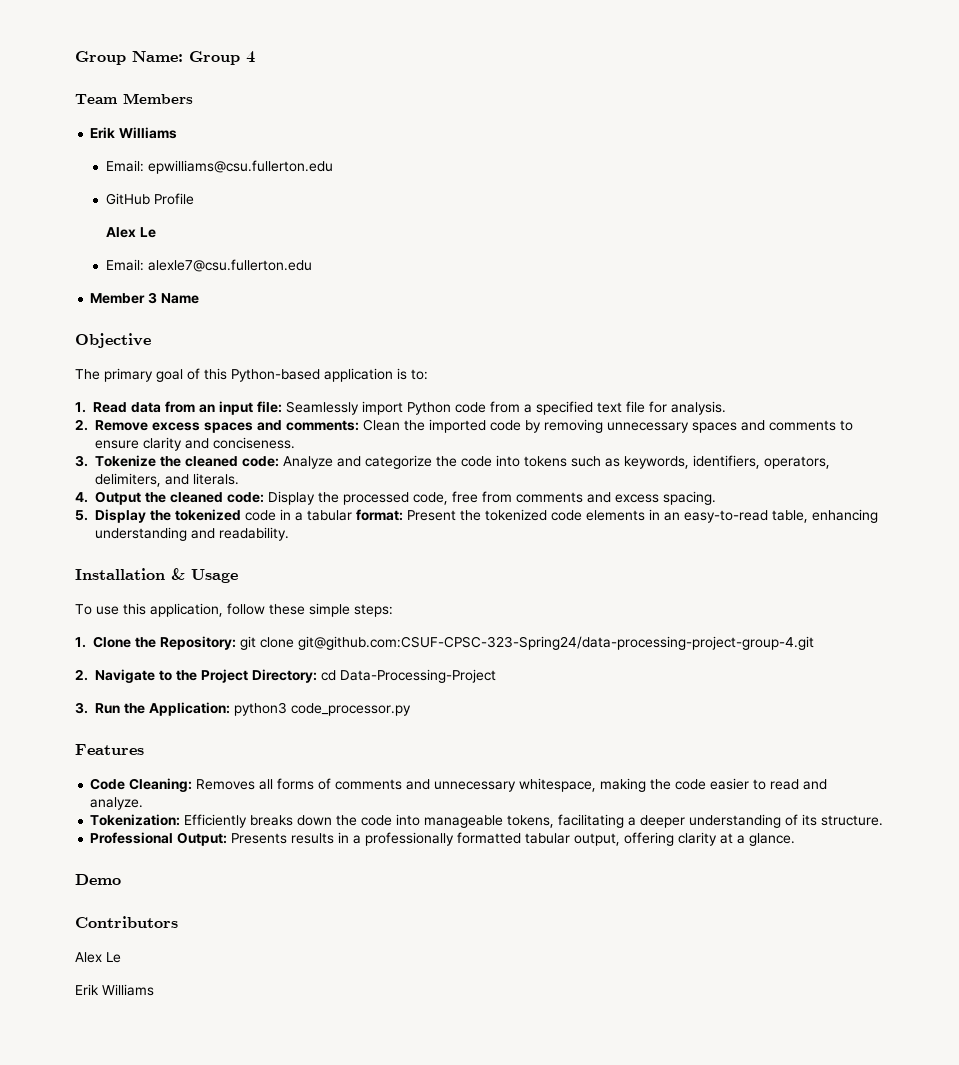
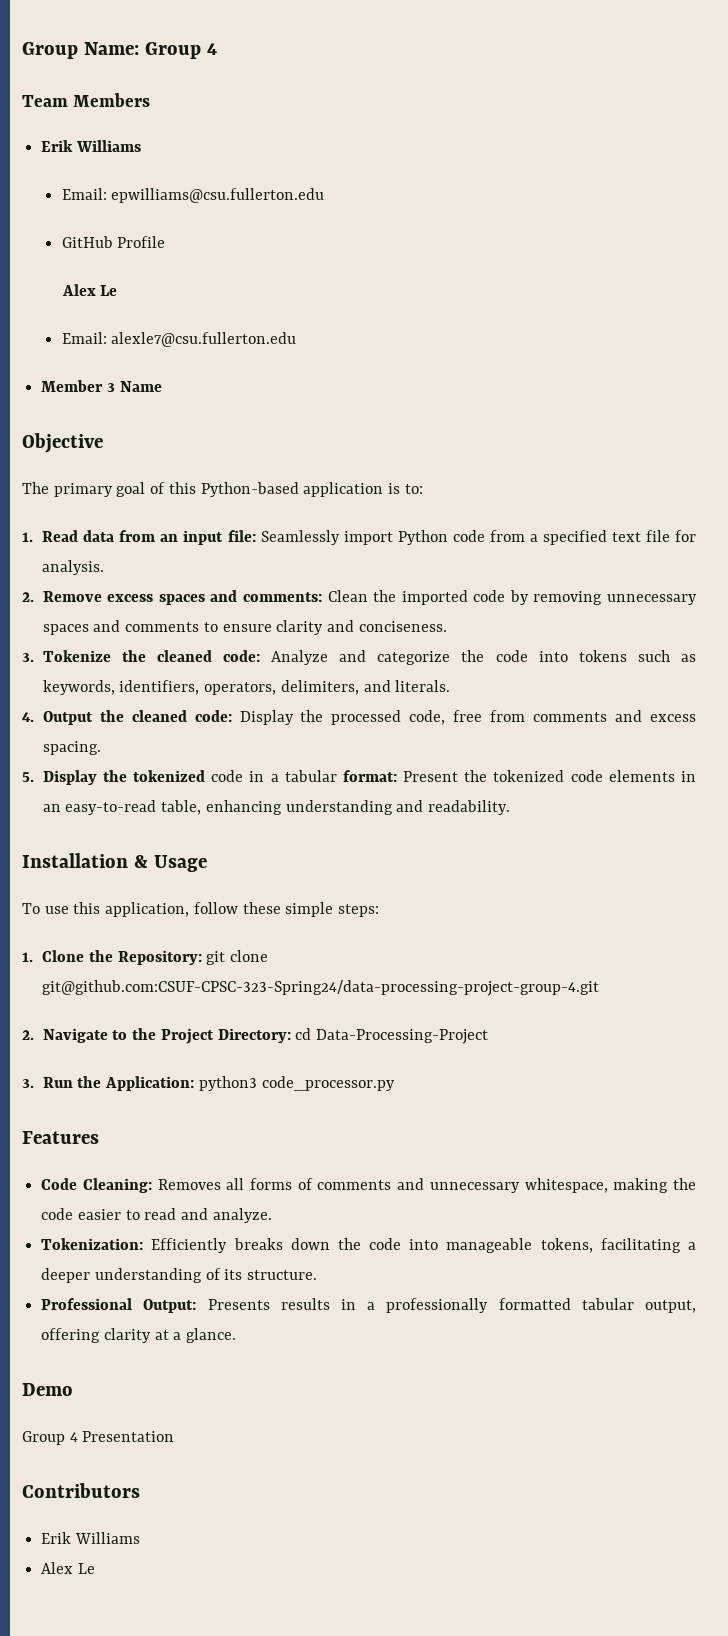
+ Group 4 Presentation
  Contributors
+ Erik Williams
  Alex Le
- Erik Williams

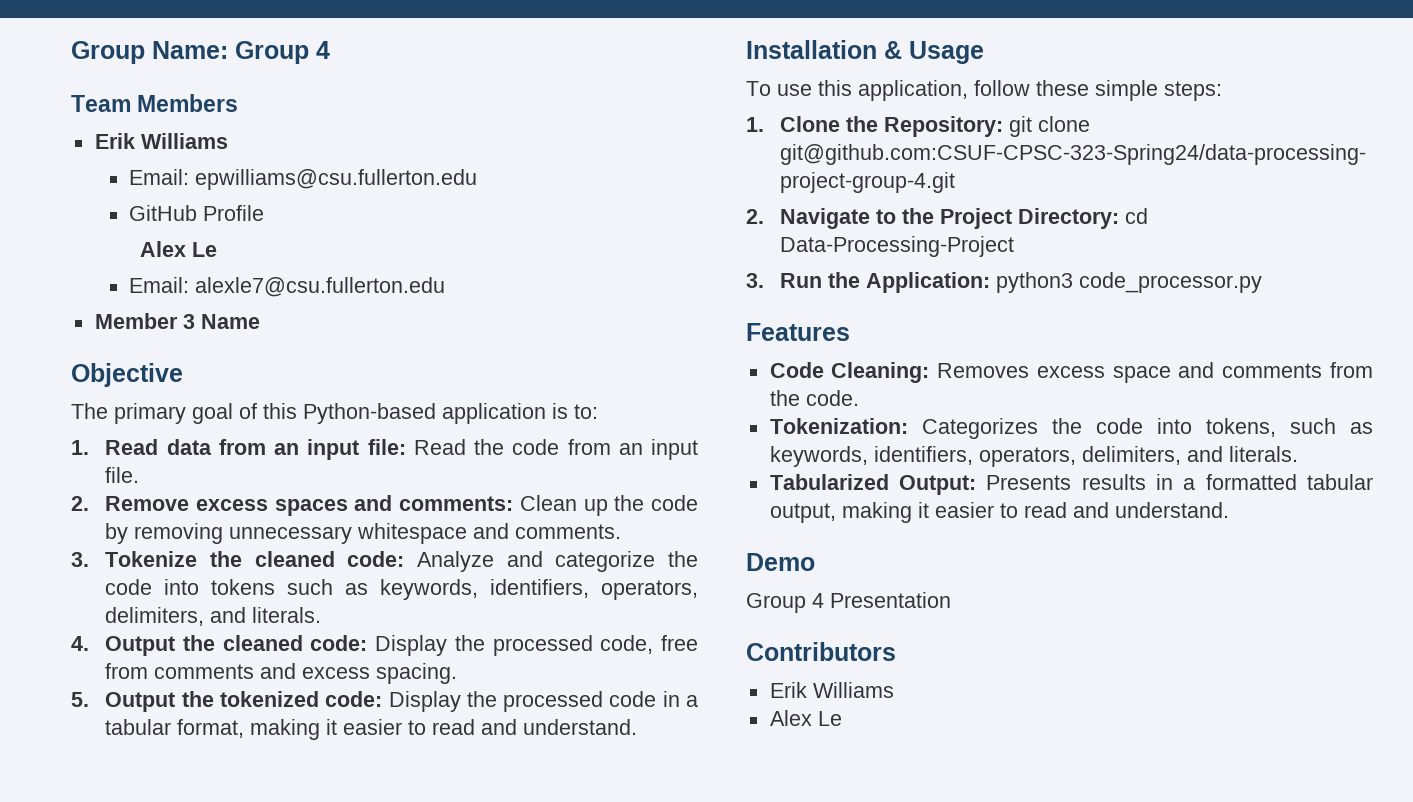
- 1. Read data from an input file: Seamlessly import Python code from a specified text file for analysis.
+ 1. Read data from an input file: Read the code from an input file.
- 2. Remove excess spaces and comments: Clean the imported code by removing unnecessary spaces and comments to ensure clarity and conciseness.
+ 2. Remove excess spaces and comments: Clean up the code by removing unnecessary whitespace and comments.
- 5. Display the tokenized code in a tabular format: Present the tokenized code elements in an easy-to-read table, enhancing understanding and readability.
+ 5. Output the tokenized code: Display the processed code in a tabular format, making it easier to read and understand.
- Code Cleaning: Removes all forms of comments and unnecessary whitespace, making the code easier to read and analyze.
- Tokenization: Efficiently breaks down the code into manageable tokens, facilitating a deeper understanding of its structure.
- Professional Output: Presents results in a professionally formatted tabular output, offering clarity at a glance.
+ Code Cleaning: Removes excess space and comments from the code.
+ Tokenization: Categorizes the code into tokens, such as keywords, identifiers, operators, delimiters, and literals.
+ Tabularized Output: Presents results in a formatted tabular output, making it easier to read and understand.

